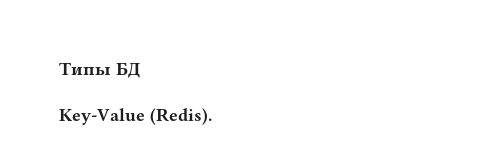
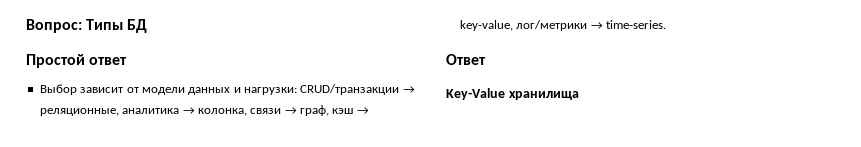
- Типы БД
+ Вопрос: Типы БД
+ Простой ответ
+ Выбор зависит от модели данных и нагрузки: CRUD/транзакции → реляционные, аналитика → колонка, связи → граф, кэш → key-value, лог/метрики → time-series.
+ Ответ
- Key-Value (Redis).
+ Key-Value хранилища

